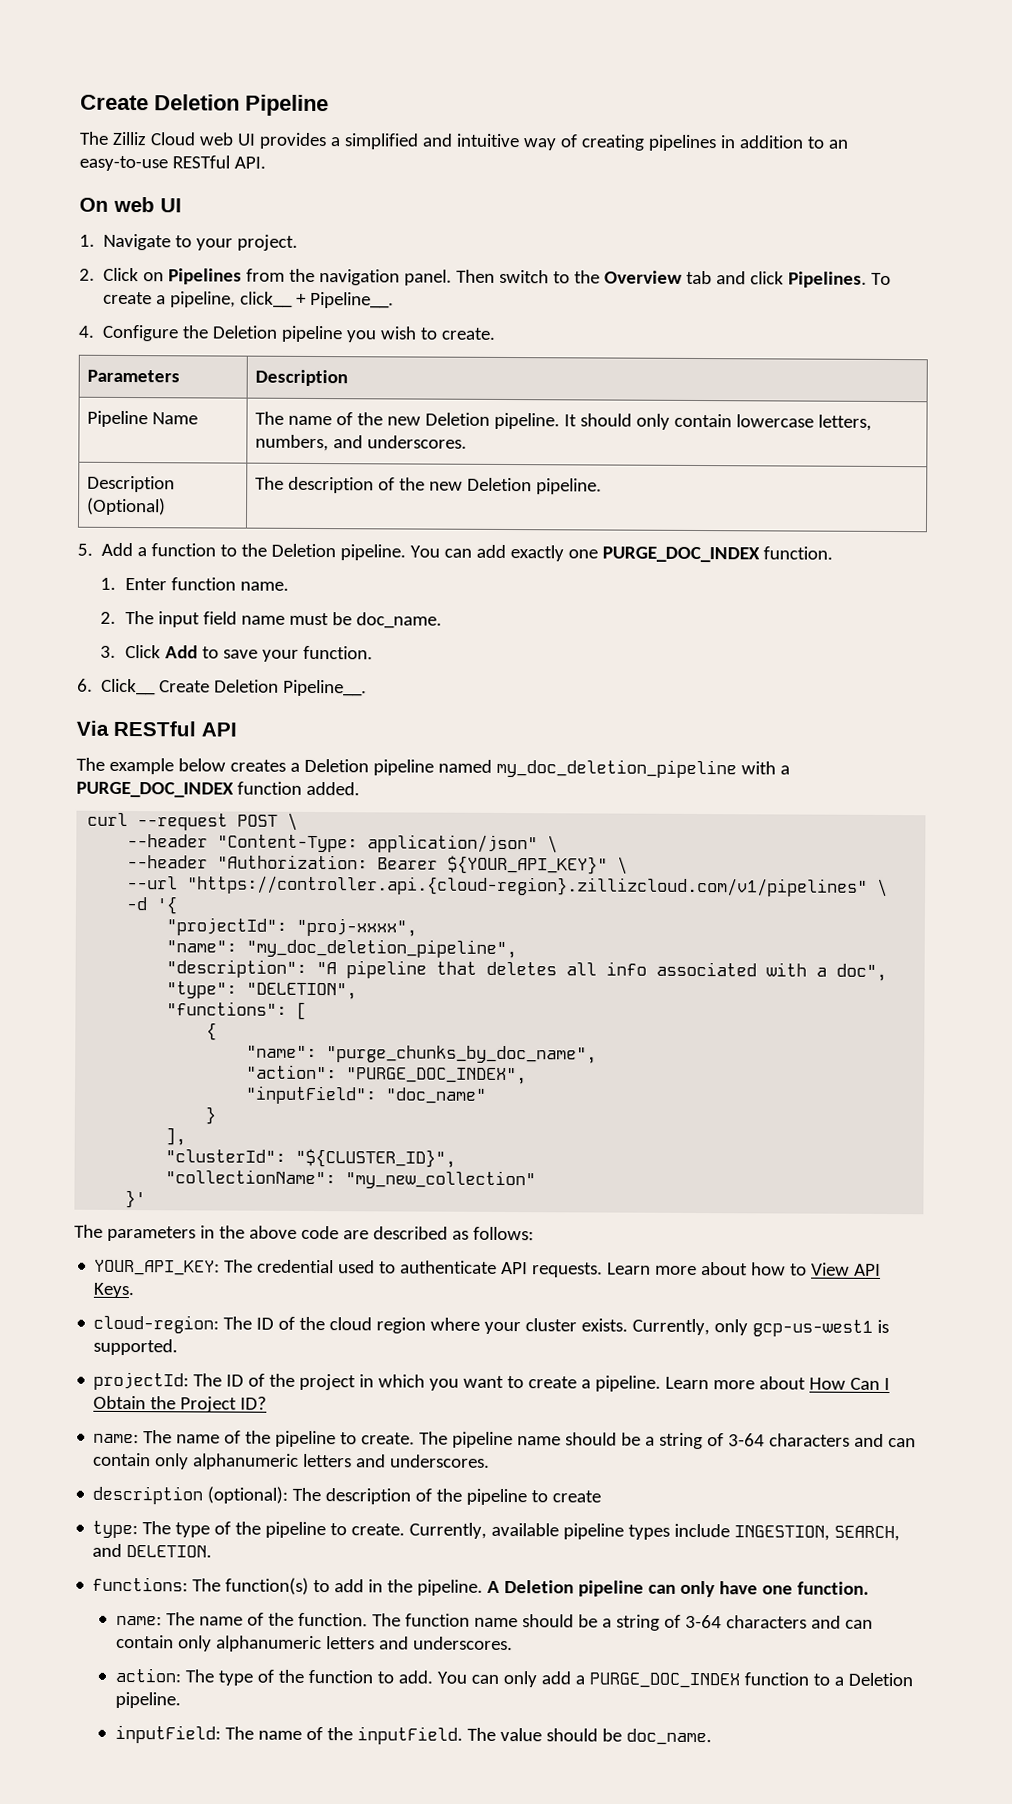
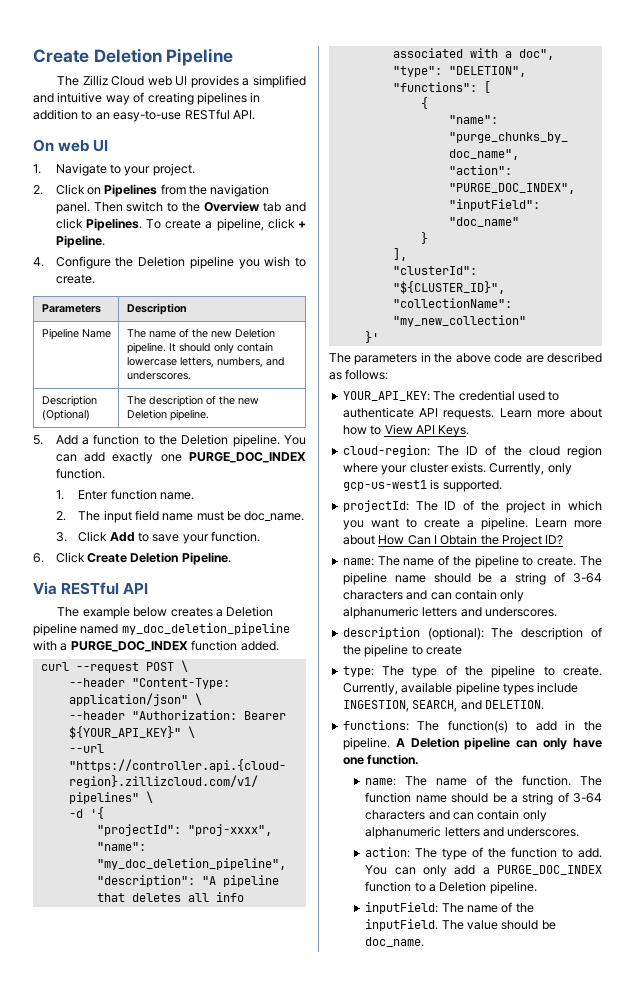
- To create a pipeline, click__ + Pipeline__.
+ To create a pipeline, click + Pipeline.
- 6. Click__ Create Deletion Pipeline__.
+ 6. Click Create Deletion Pipeline.

